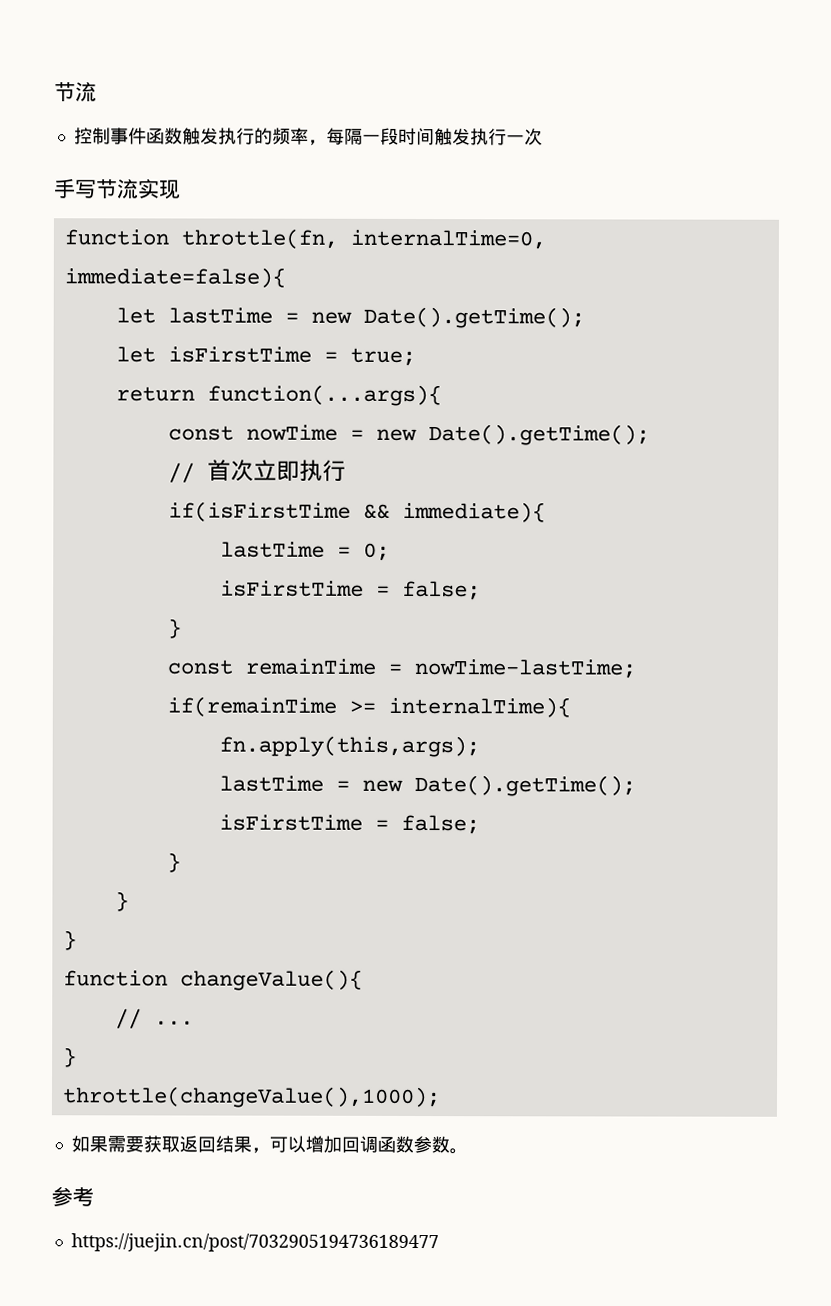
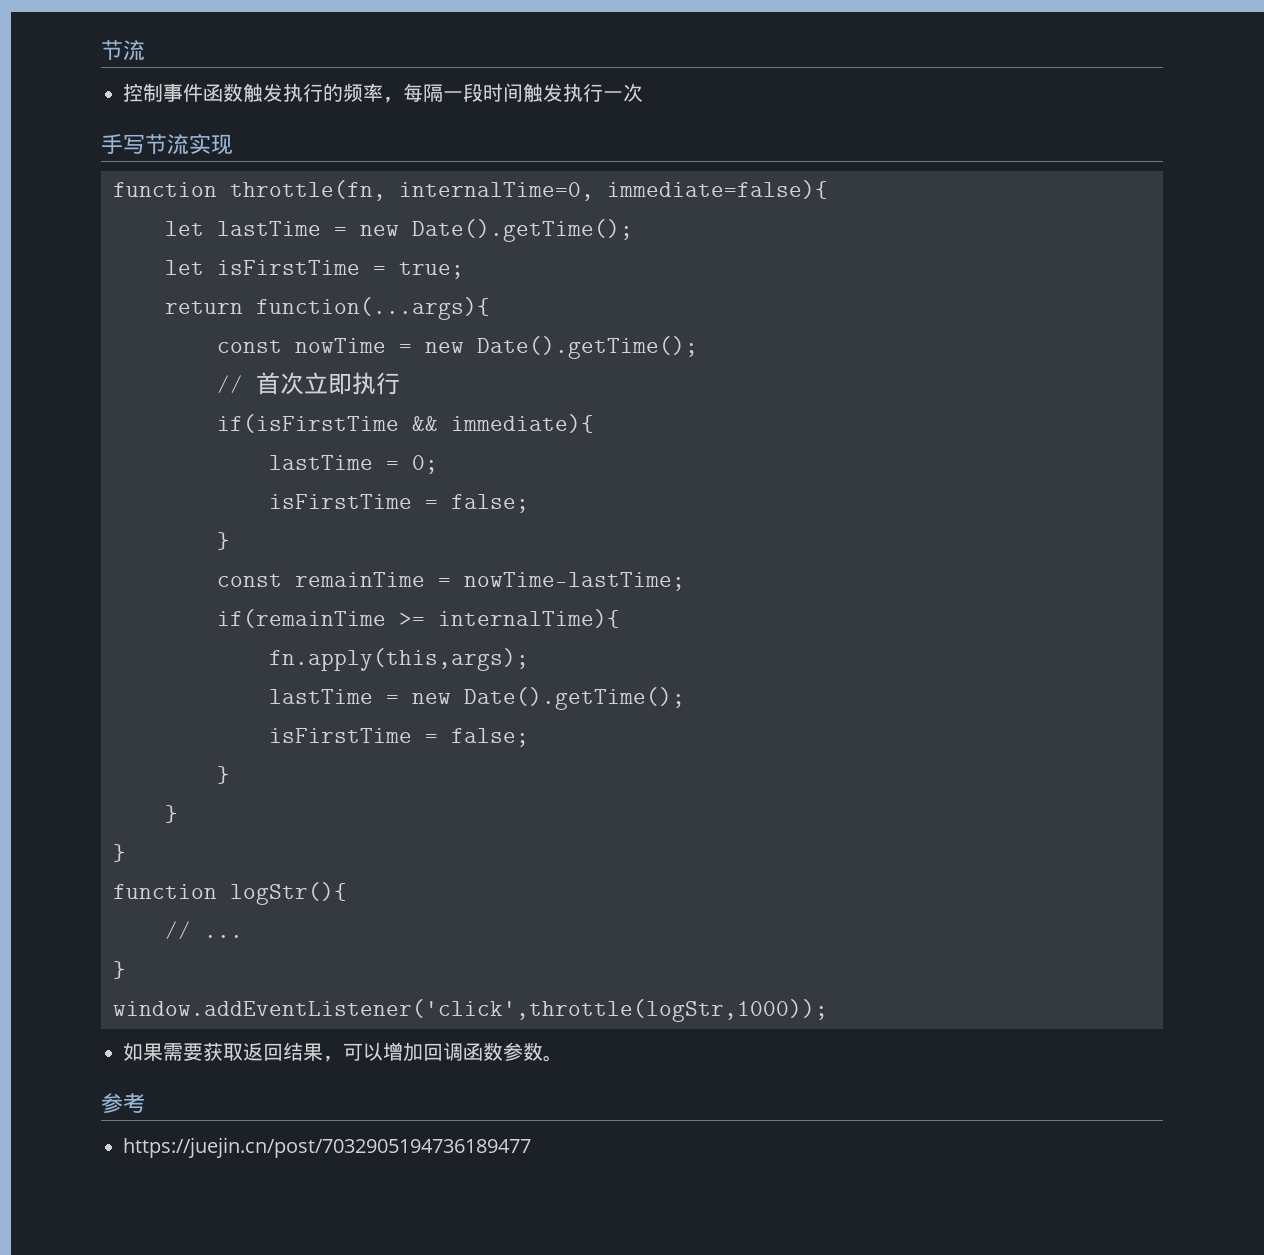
- function changeValue(){
+ function logStr(){
- throttle(changeValue(),1000);
+ window.addEventListener('click',throttle(logStr,1000));

